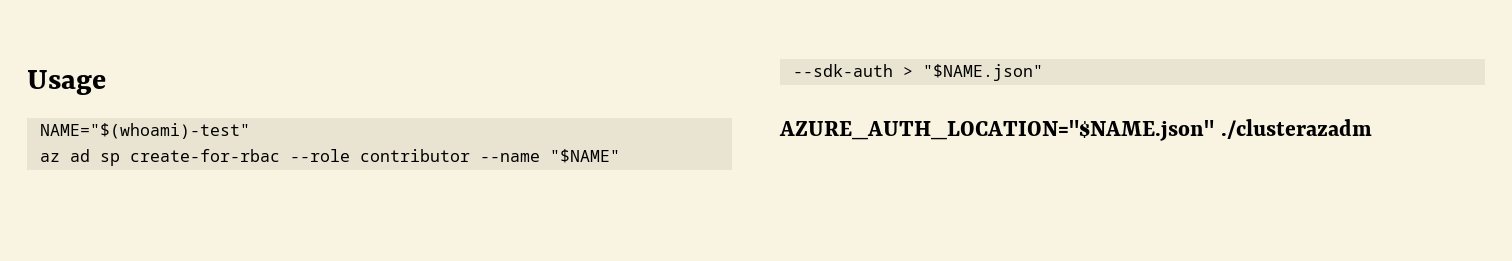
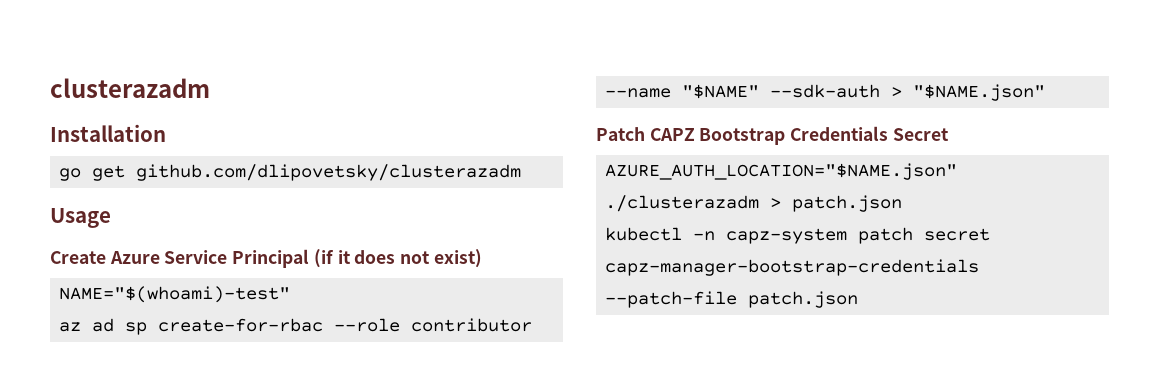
+ clusterazadm
+ Installation
+ go get github.com/dlipovetsky/clusterazadm
  Usage
+ Create Azure Service Principal (if it does not exist)
- AZURE_AUTH_LOCATION="$NAME.json" ./clusterazadm
+ Patch CAPZ Bootstrap Credentials Secret
+ AZURE_AUTH_LOCATION="$NAME.json" ./clusterazadm > patch.json
+ kubectl -n capz-system patch secret capz-manager-bootstrap-credentials --patch-file patch.json

